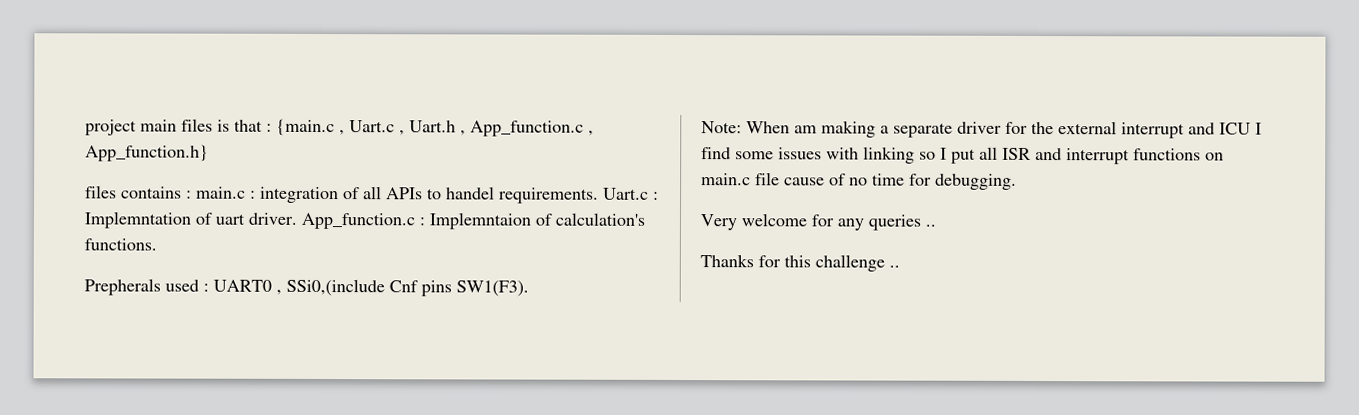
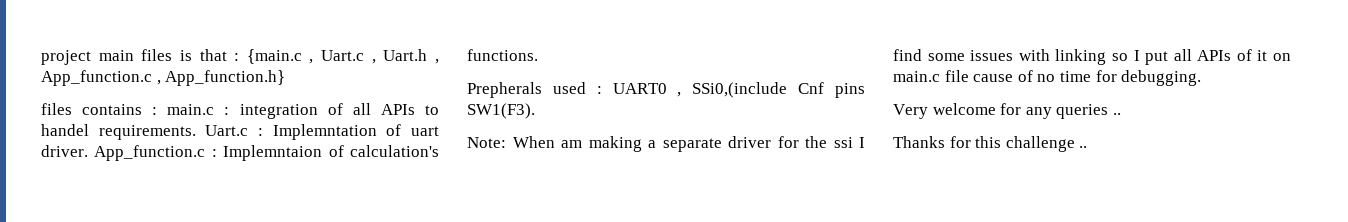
- Note: When am making a separate driver for the external interrupt and ICU I find some issues with linking so I put all ISR and interrupt functions on main.c file cause of no time for debugging.
+ Note: When am making a separate driver for the ssi I find some issues with linking so I put all APIs of it on main.c file cause of no time for debugging.

